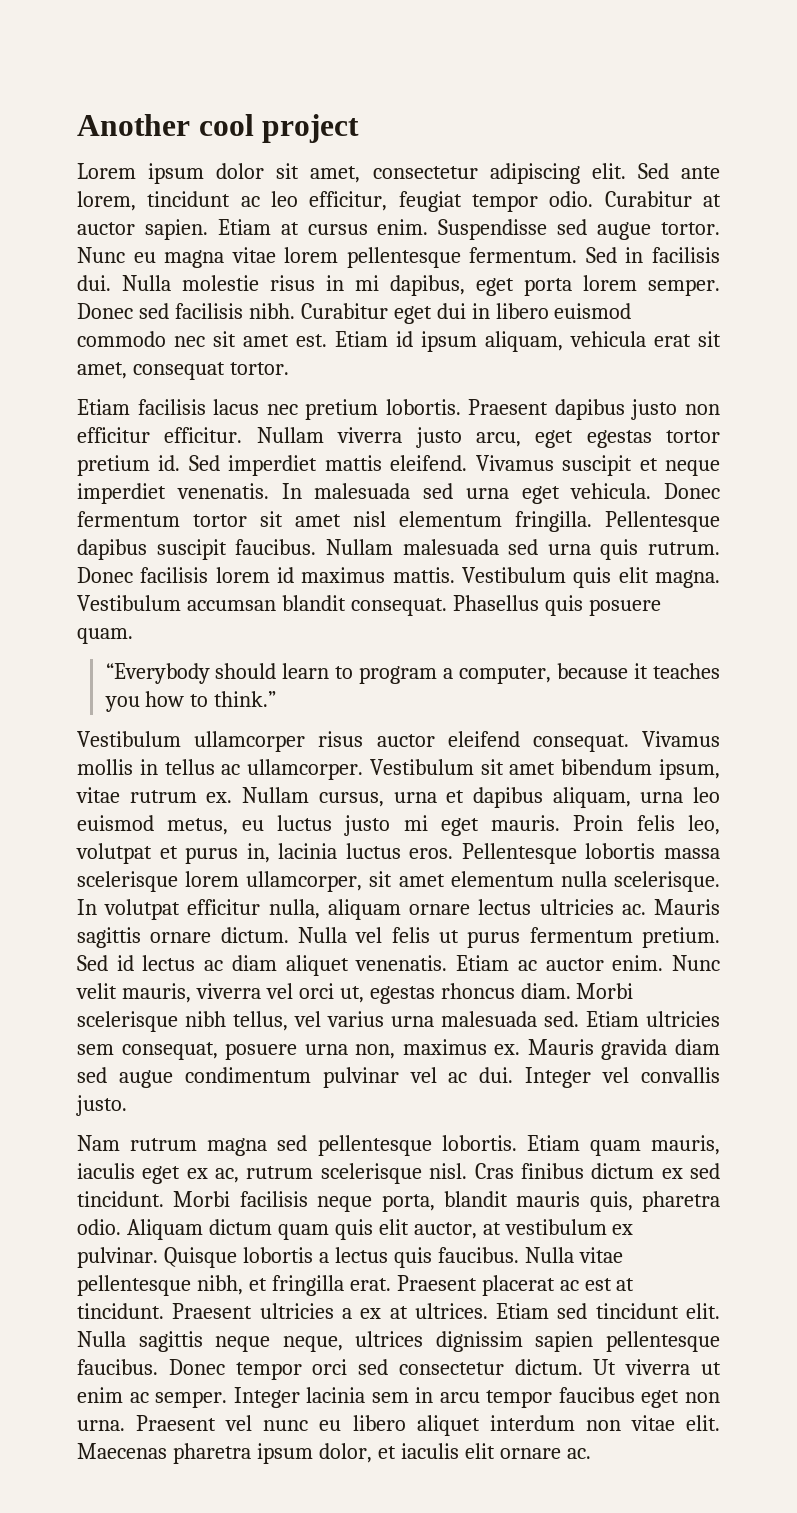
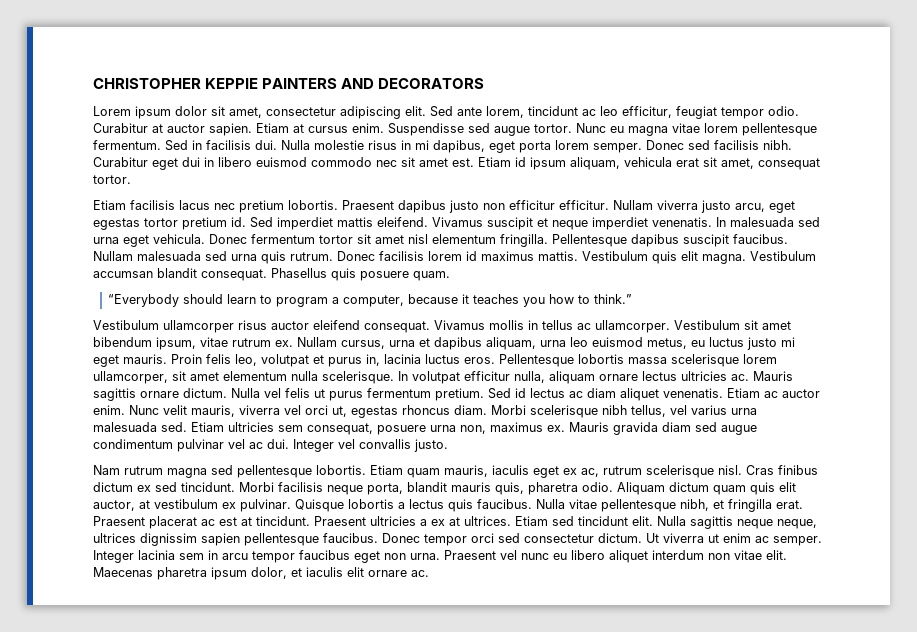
- Another cool project
+ CHRISTOPHER KEPPIE PAINTERS AND DECORATORS

